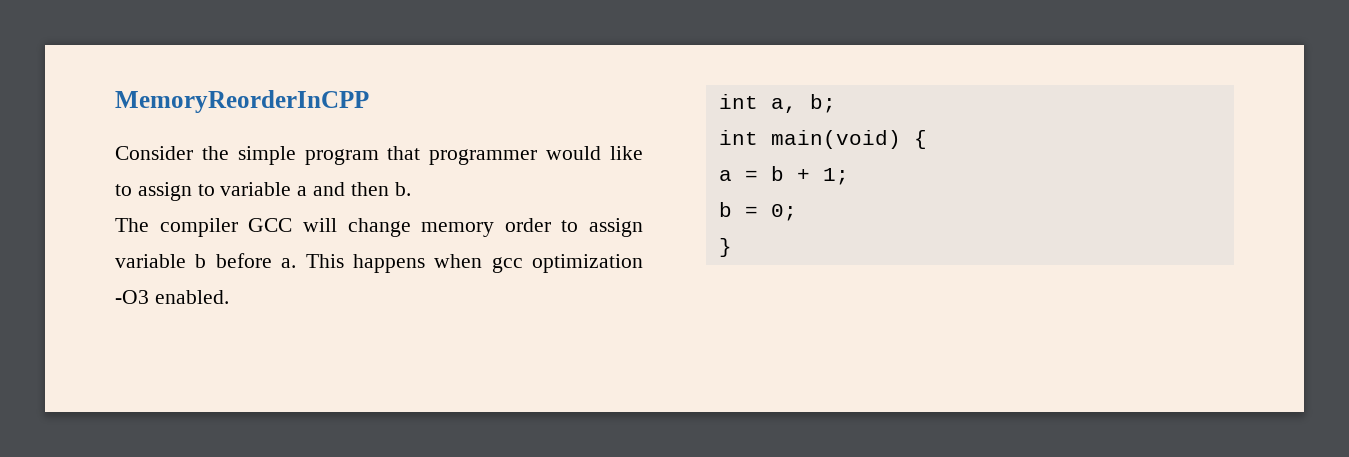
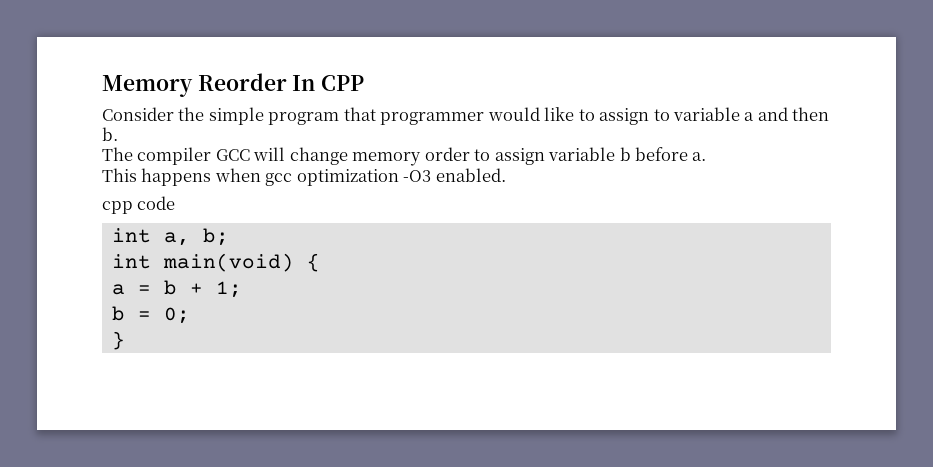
- MemoryReorderInCPP
+ Memory Reorder In CPP
- The compiler GCC will change memory order to assign variable b before a. This happens when gcc optimization -O3 enabled.
+ The compiler GCC will change memory order to assign variable b before a.
+ This happens when gcc optimization -O3 enabled.
+ cpp code

